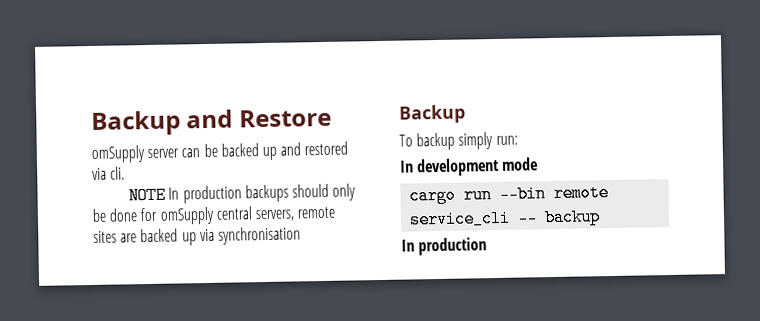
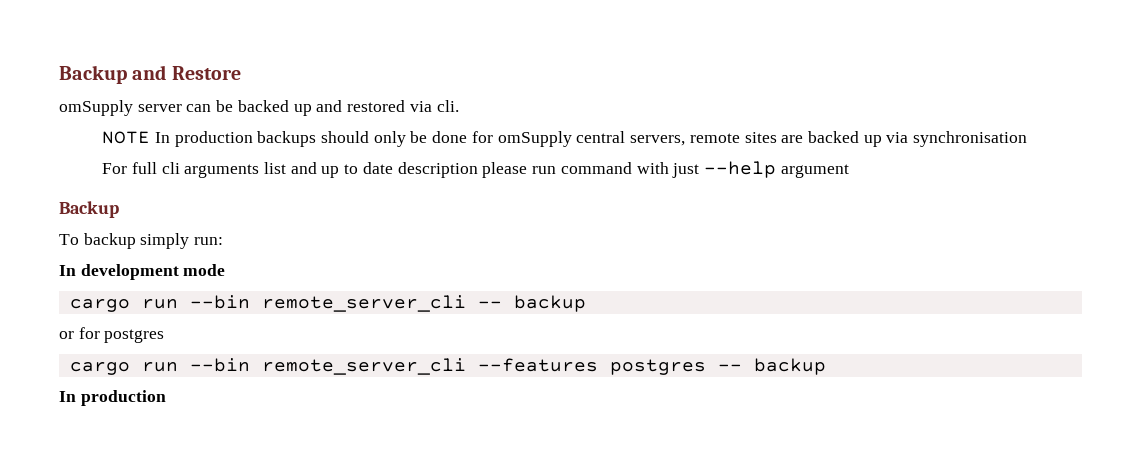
+ For full cli arguments list and up to date description please run command with just --help argument
- cargo run --bin remote service_cli -- backup
+ cargo run --bin remote_server_cli -- backup
+ or for postgres
+ cargo run --bin remote_server_cli --features postgres -- backup

